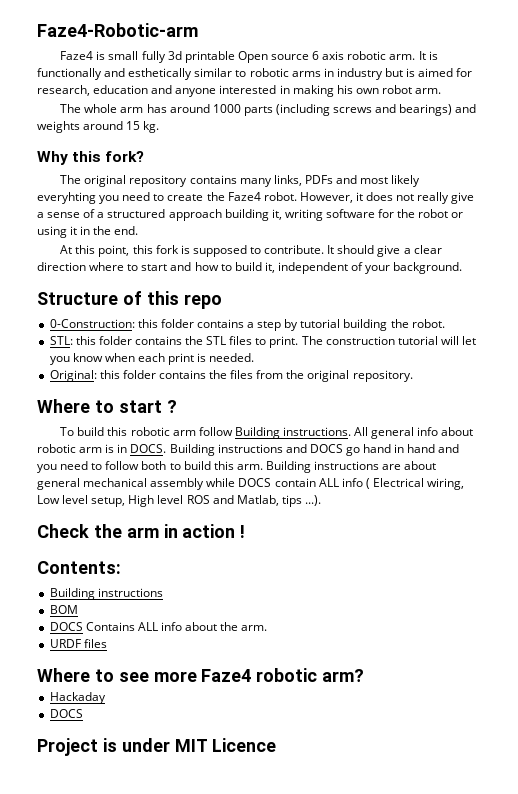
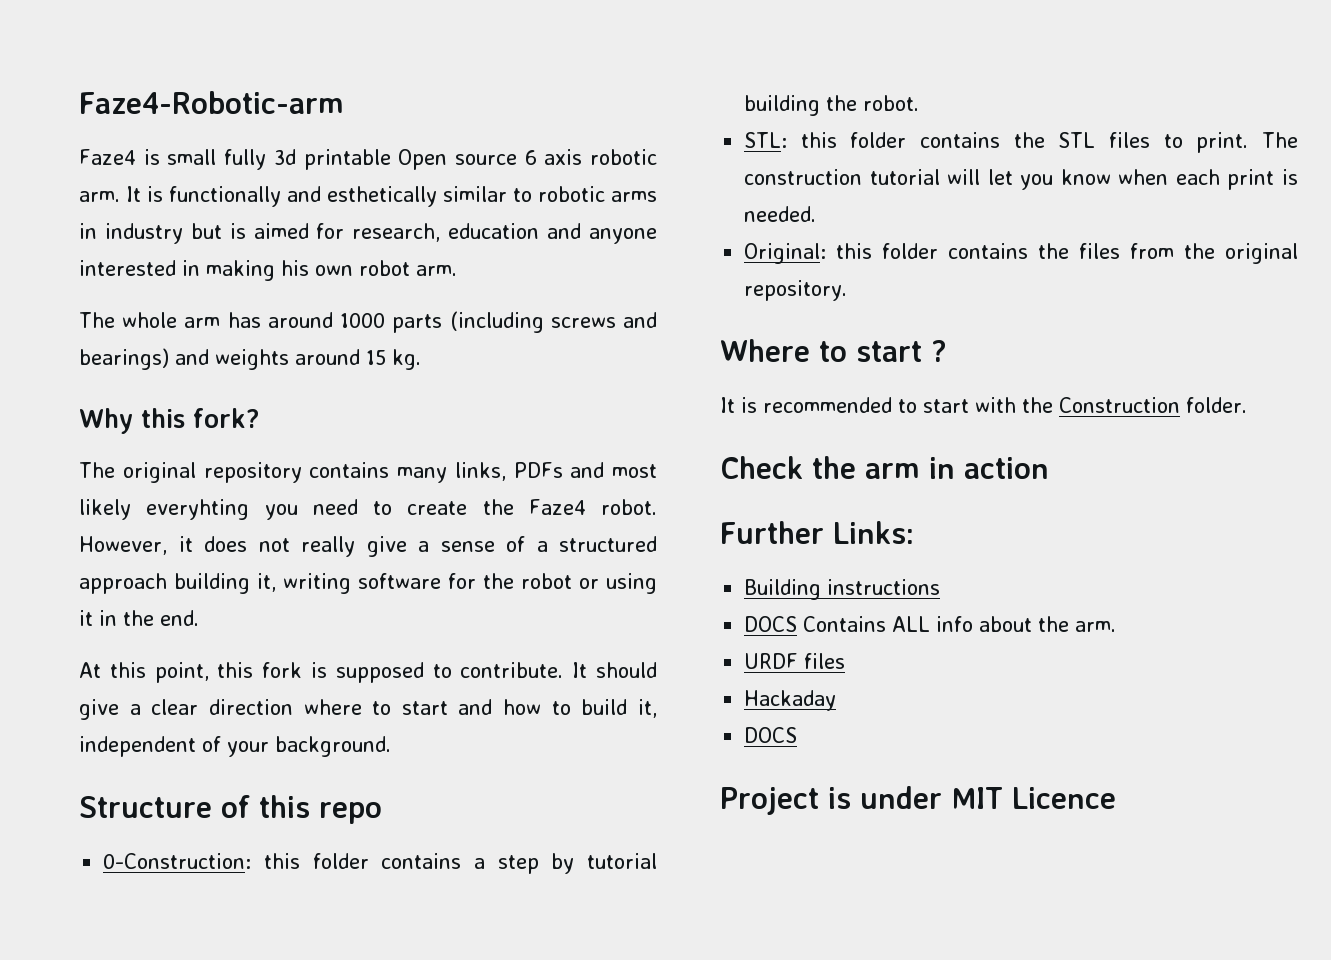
- To build this robotic arm follow Building instructions. All general info about robotic arm is in DOCS. Building instructions and DOCS go hand in hand and you need to follow both to build this arm. Building instructions are about general mechanical assembly while DOCS contain ALL info ( Electrical wiring, Low level setup, High level ROS and Matlab, tips ...).
+ It is recommended to start with the Construction folder.
- Check the arm in action !
- Contents:
+ Check the arm in action
+ Further Links:
  Building instructions
- BOM
- Where to see more Faze4 robotic arm?

